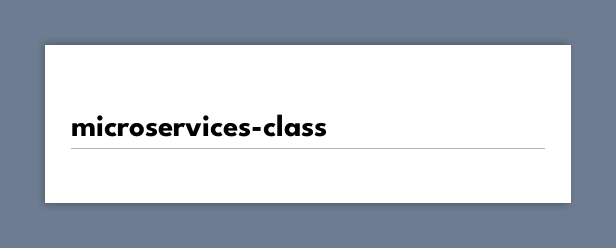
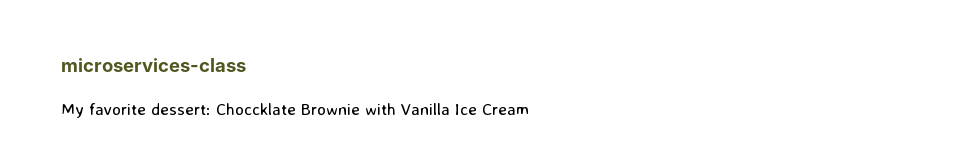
+ My favorite dessert: Choccklate Brownie with Vanilla Ice Cream

